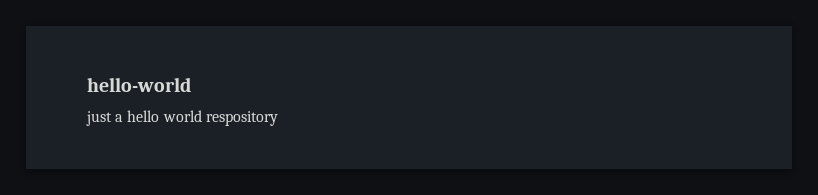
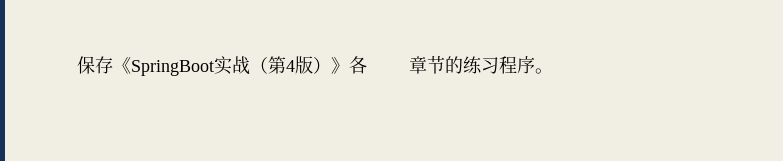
- hello-world
- just a hello world respository
+ 保存《SpringBoot实战（第4版）》各章节的练习程序。

